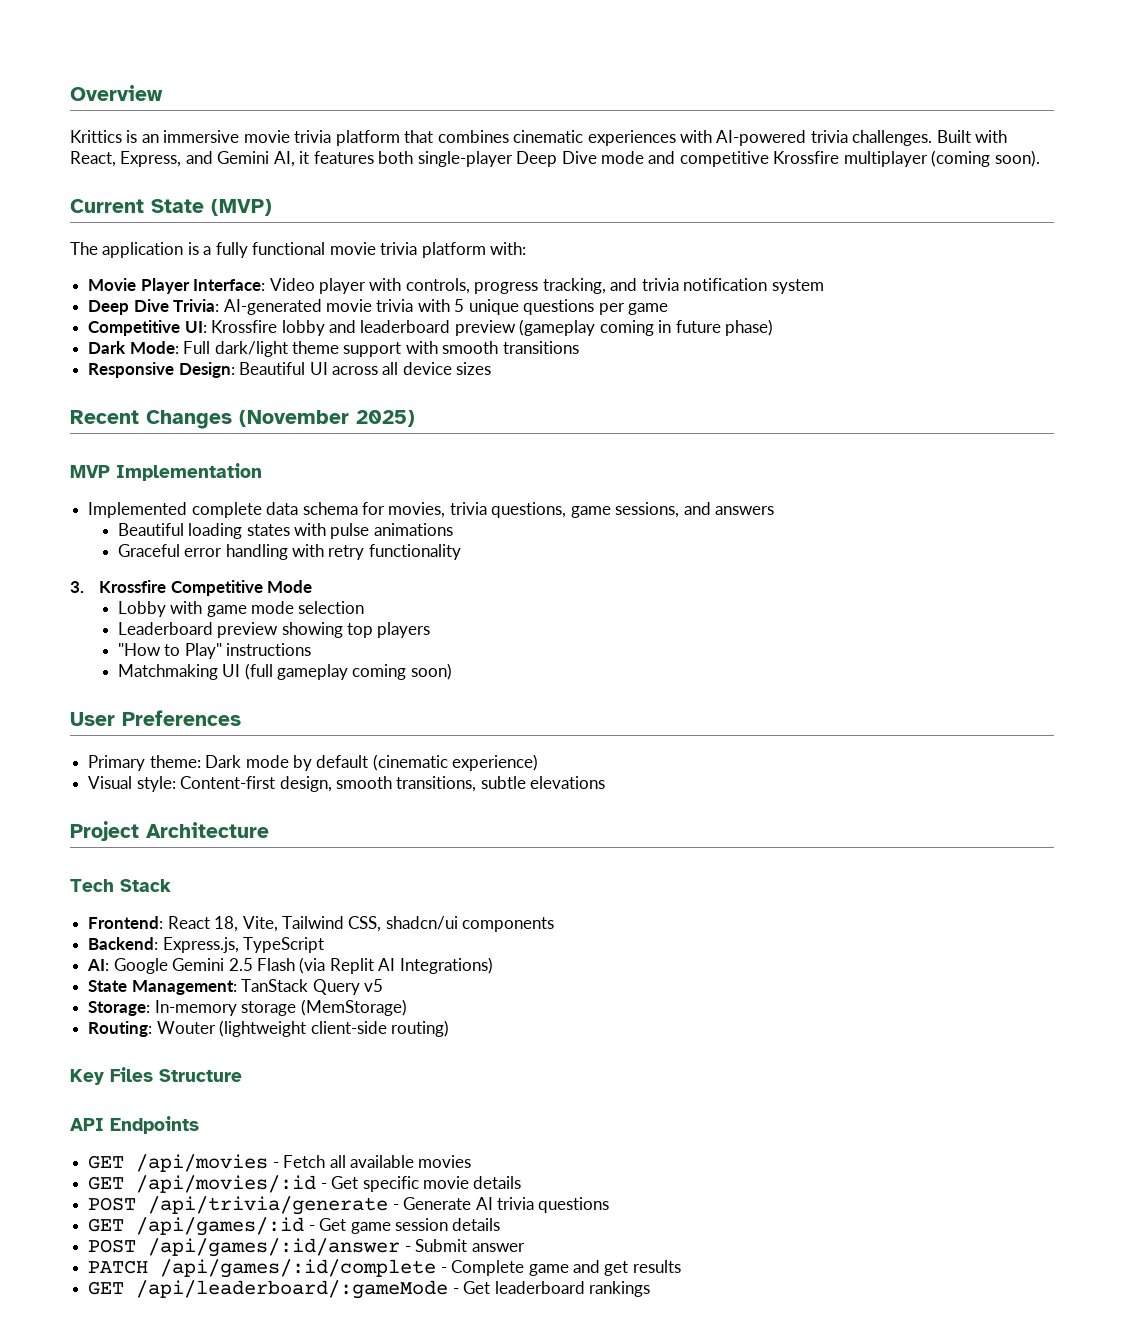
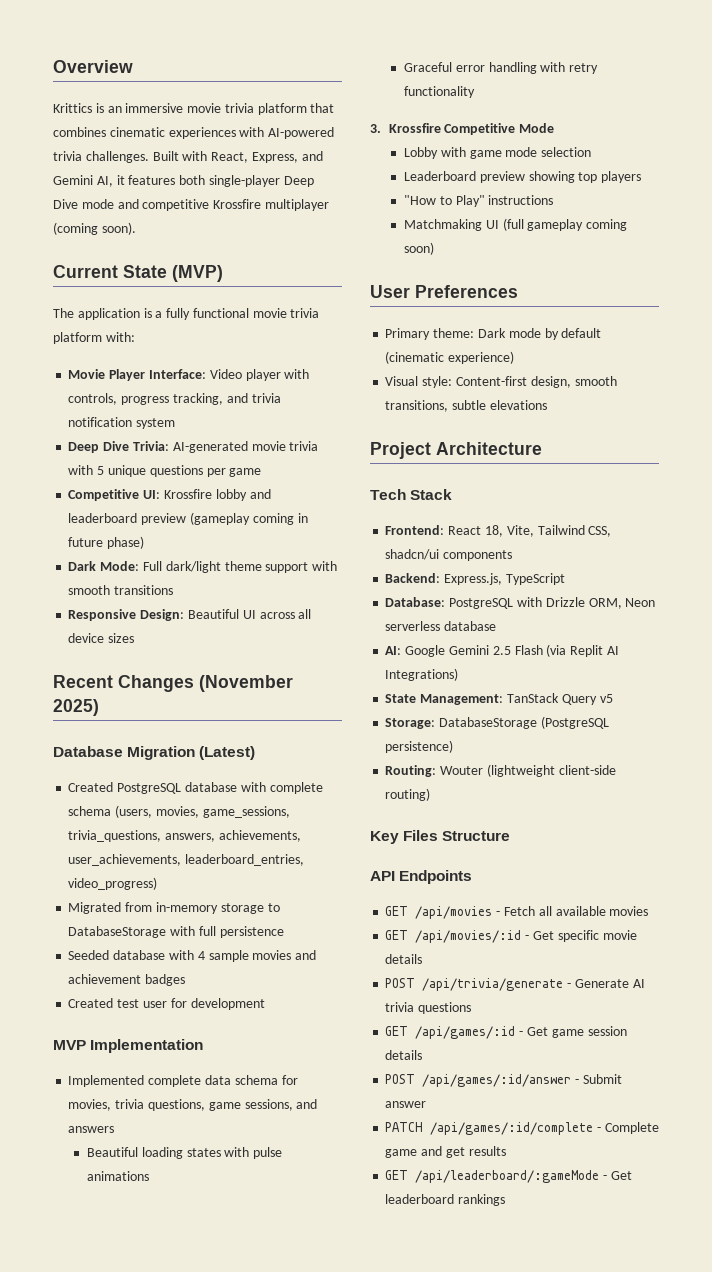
+ Database Migration (Latest)
+ Created PostgreSQL database with complete schema (users, movies, game_sessions, trivia_questions, answers, achievements, user_achievements, leaderboard_entries, video_progress)
+ Migrated from in-memory storage to DatabaseStorage with full persistence
+ Seeded database with 4 sample movies and achievement badges
+ Created test user for development
+ Database: PostgreSQL with Drizzle ORM, Neon serverless database
- Storage: In-memory storage (MemStorage)
+ Storage: DatabaseStorage (PostgreSQL persistence)

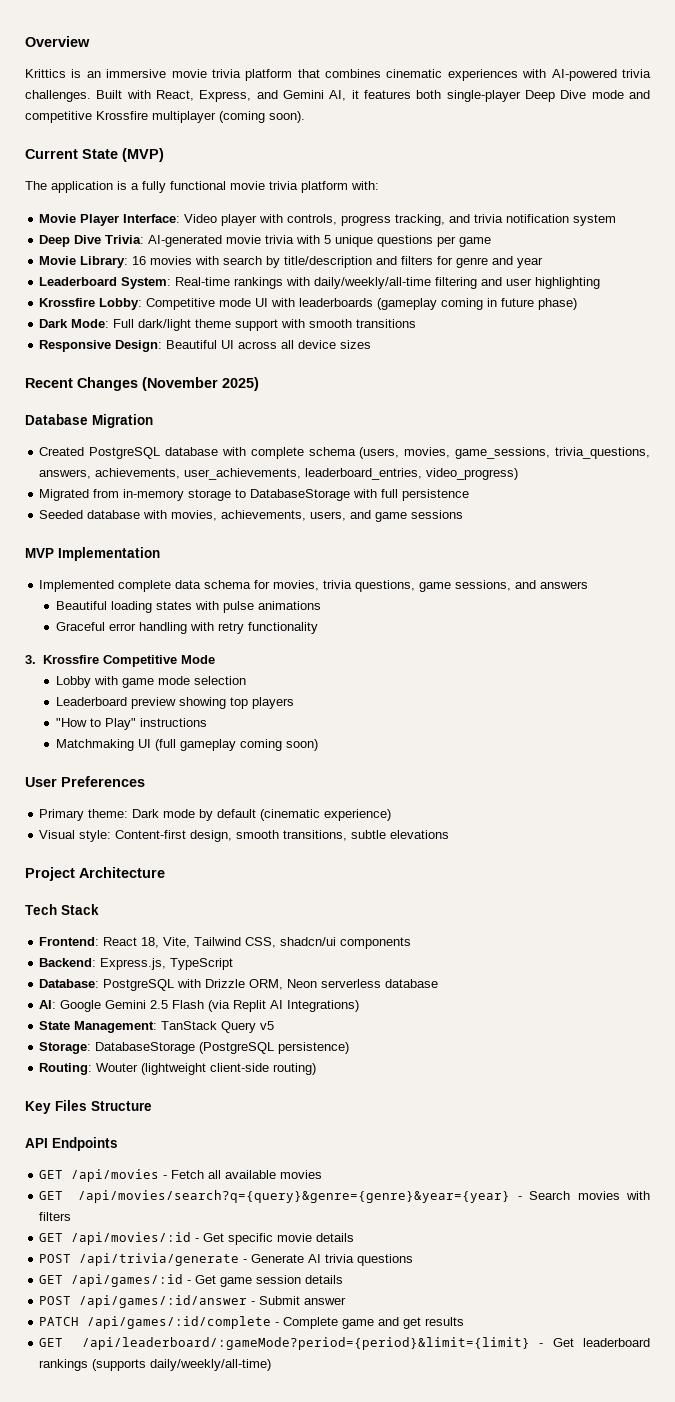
- Competitive UI: Krossfire lobby and leaderboard preview (gameplay coming in future phase)
+ Movie Library: 16 movies with search by title/description and filters for genre and year
+ Leaderboard System: Real-time rankings with daily/weekly/all-time filtering and user highlighting
+ Krossfire Lobby: Competitive mode UI with leaderboards (gameplay coming in future phase)
- Database Migration (Latest)
+ Database Migration
- Seeded database with 4 sample movies and achievement badges
- Created test user for development
+ Seeded database with movies, achievements, users, and game sessions
+ GET /api/movies/search?q={query}&genre={genre}&year={year} - Search movies with filters
- GET /api/leaderboard/:gameMode - Get leaderboard rankings
+ GET /api/leaderboard/:gameMode?period={period}&limit={limit} - Get leaderboard rankings (supports daily/weekly/all-time)

